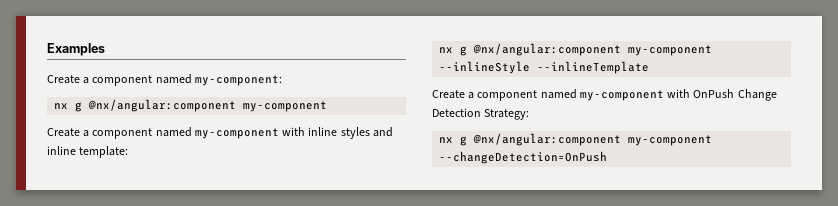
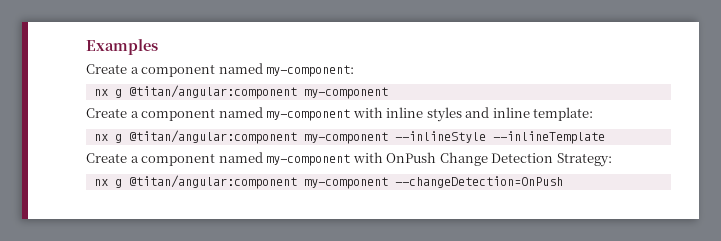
  Create a component named my-component:
- nx g @nx/angular:component my-component
+ nx g @titan/angular:component my-component
- nx g @nx/angular:component my-component --inlineStyle --inlineTemplate
+ nx g @titan/angular:component my-component --inlineStyle --inlineTemplate
- nx g @nx/angular:component my-component --changeDetection=OnPush
+ nx g @titan/angular:component my-component --changeDetection=OnPush

